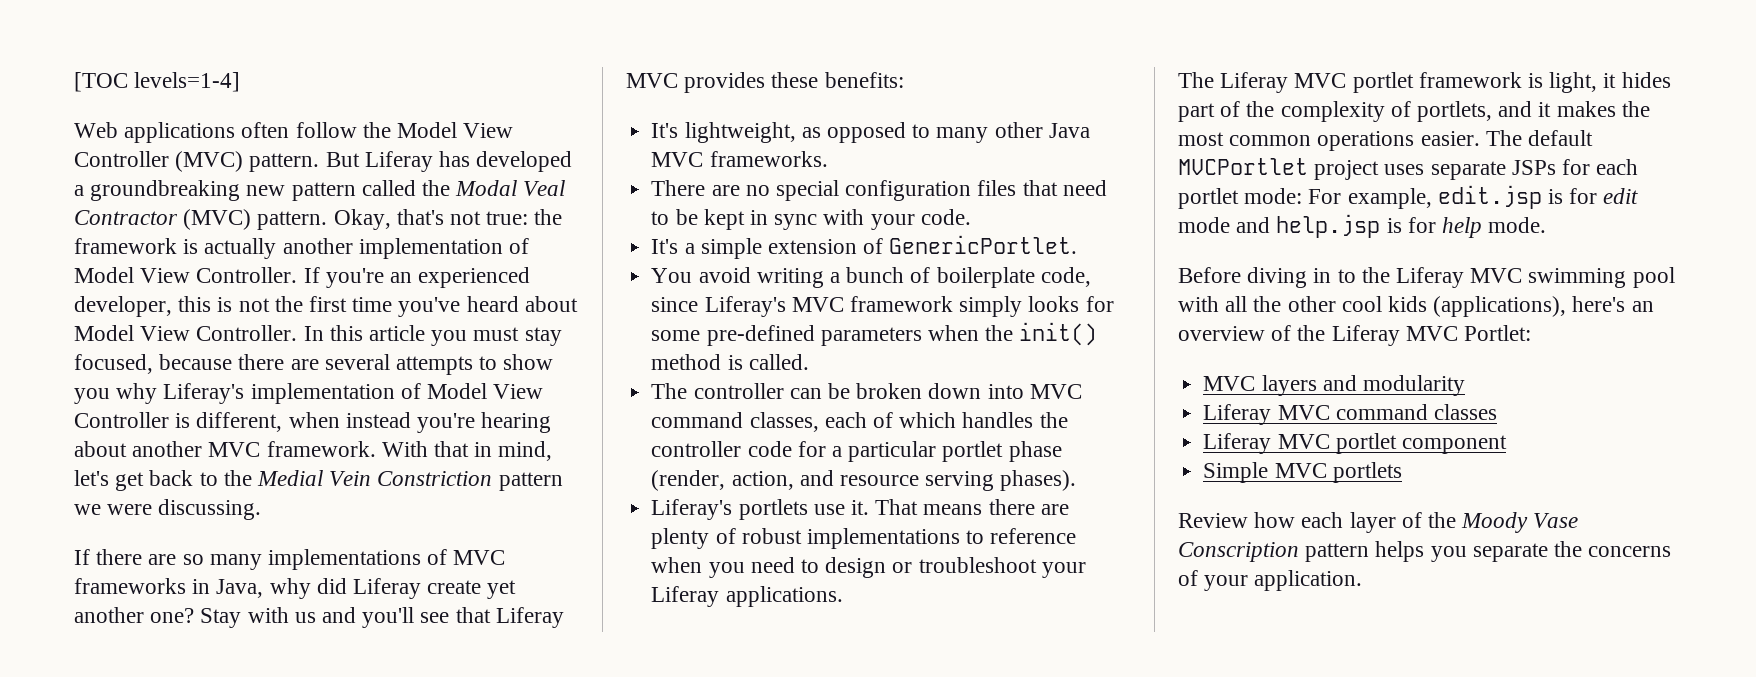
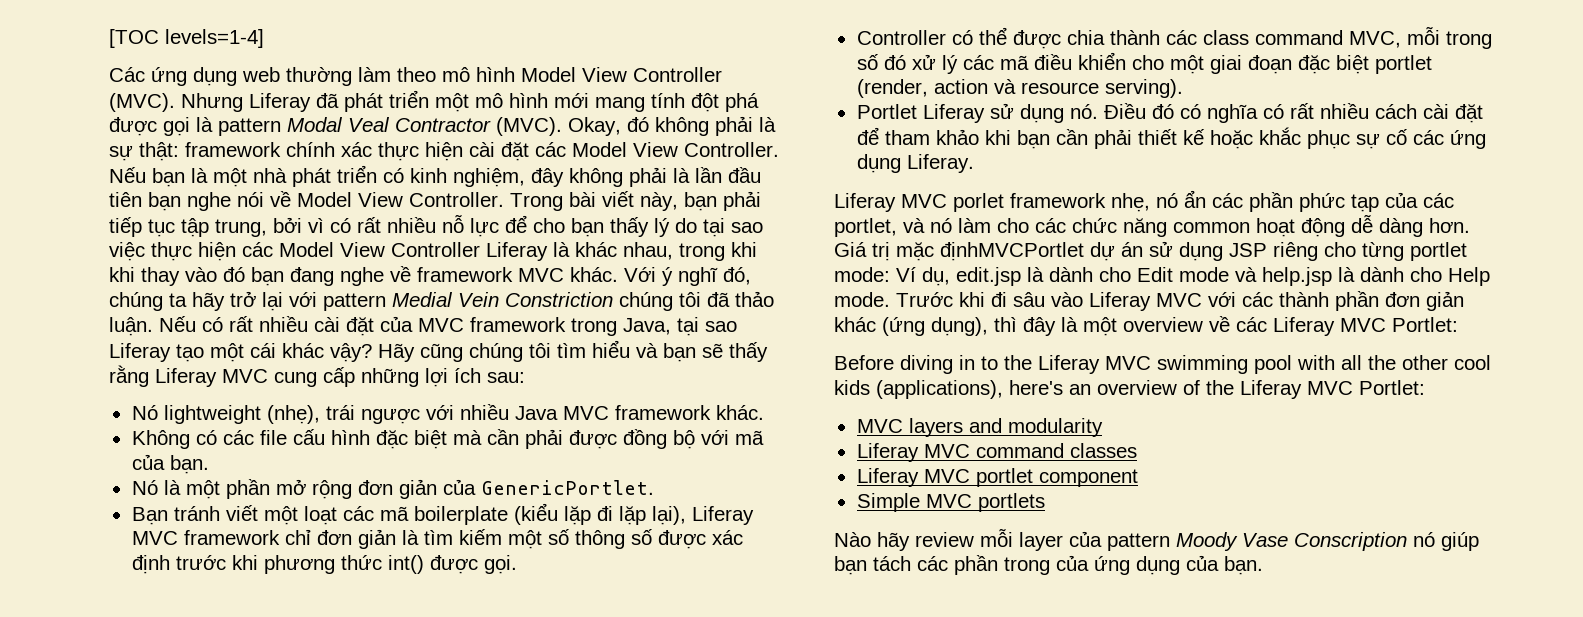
- Web applications often follow the Model View Controller (MVC) pattern. But Liferay has developed a groundbreaking new pattern called the Modal Veal Contractor (MVC) pattern. Okay, that's not true: the framework is actually another implementation of Model View Controller. If you're an experienced developer, this is not the first time you've heard about Model View Controller. In this article you must stay focused, because there are several attempts to show you why Liferay's implementation of Model View Controller is different, when instead you're hearing about another MVC framework. With that in mind, let's get back to the Medial Vein Constriction pattern we were discussing.
- If there are so many implementations of MVC frameworks in Java, why did Liferay create yet another one? Stay with us and you'll see that Liferay MVC provides these benefits:
- It's lightweight, as opposed to many other Java MVC frameworks.
- There are no special configuration files that need to be kept in sync with your code.
- It's a simple extension of GenericPortlet.
- You avoid writing a bunch of boilerplate code, since Liferay's MVC framework simply looks for some pre-defined parameters when the init() method is called.
- The controller can be broken down into MVC command classes, each of which handles the controller code for a particular portlet phase (render, action, and resource serving phases).
- Liferay's portlets use it. That means there are plenty of robust implementations to reference when you need to design or troubleshoot your Liferay applications.
- The Liferay MVC portlet framework is light, it hides part of the complexity of portlets, and it makes the most common operations easier. The default MVCPortlet project uses separate JSPs for each portlet mode: For example, edit.jsp is for edit mode and help.jsp is for help mode.
+ Các ứng dụng web thường làm theo mô hình Model View Controller (MVC). Nhưng Liferay đã phát triển một mô hình mới mang tính đột phá được gọi là pattern Modal Veal Contractor (MVC). Okay, đó không phải là sự thật: framework chính xác thực hiện cài đặt các Model View Controller. Nếu bạn là một nhà phát triển có kinh nghiệm, đây không phải là lần đầu tiên bạn nghe nói về Model View Controller. Trong bài viết này, bạn phải tiếp tục tập trung, bởi vì có rất nhiều nỗ lực để cho bạn thấy lý do tại sao việc thực hiện các Model View Controller Liferay là khác nhau, trong khi khi thay vào đó bạn đang nghe về framework MVC khác. Với ý nghĩ đó, chúng ta hãy trở lại với pattern Medial Vein Constriction chúng tôi đã thảo luận. Nếu có rất nhiều cài đặt của MVC framework trong Java, tại sao Liferay tạo một cái khác vậy? Hãy cũng chúng tôi tìm hiểu và bạn sẽ thấy rằng Liferay MVC cung cấp những lợi ích sau:
+ Nó lightweight (nhẹ), trái ngược với nhiều Java MVC framework khác.
+ Không có các file cấu hình đặc biệt mà cần phải được đồng bộ với mã của bạn.
+ Nó là một phần mở rộng đơn giản của GenericPortlet.
+ Bạn tránh viết một loạt các mã boilerplate (kiểu lặp đi lặp lại), Liferay MVC framework chỉ đơn giản là tìm kiếm một số thông số được xác định trước khi phương thức int() được gọi.
+ Controller có thể được chia thành các class command MVC, mỗi trong số đó xử lý các mã điều khiển cho một giai đoạn đặc biệt portlet (render, action và resource serving).
+ Portlet Liferay sử dụng nó. Điều đó có nghĩa có rất nhiều cách cài đặt để tham khảo khi bạn cần phải thiết kế hoặc khắc phục sự cố các ứng dụng Liferay.
+ Liferay MVC porlet framework nhẹ, nó ẩn các phần phức tạp của các portlet, và nó làm cho các chức năng common hoạt động dễ dàng hơn. Giá trị mặc địnhMVCPortlet dự án sử dụng JSP riêng cho từng portlet mode: Ví dụ, edit.jsp là dành cho Edit mode và help.jsp là dành cho Help mode. Trước khi đi sâu vào Liferay MVC với các thành phần đơn giản khác (ứng dụng), thì đây là một overview về các Liferay MVC Portlet:
- Review how each layer of the Moody Vase Conscription pattern helps you separate the concerns of your application.
+ Nào hãy review mỗi layer của pattern Moody Vase Conscription nó giúp bạn tách các phần trong của ứng dụng của bạn.

